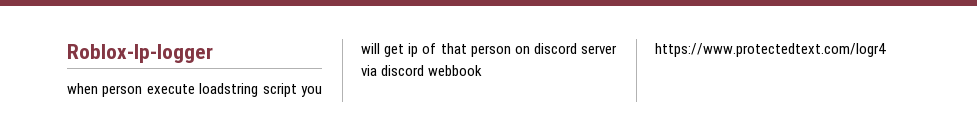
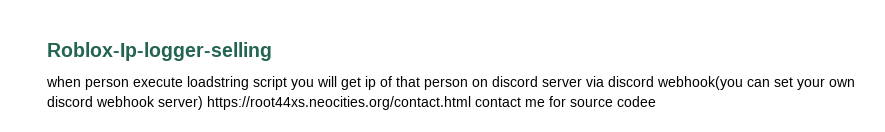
- Roblox-Ip-logger
+ Roblox-Ip-logger-selling
- when person execute loadstring script you will get ip of that person on discord server via discord webbook https://www.protectedtext.com/logr4
+ when person execute loadstring script you will get ip of that person on discord server via discord webhook(you can set your own discord webhook server) https://root44xs.neocities.org/contact.html contact me for source codee

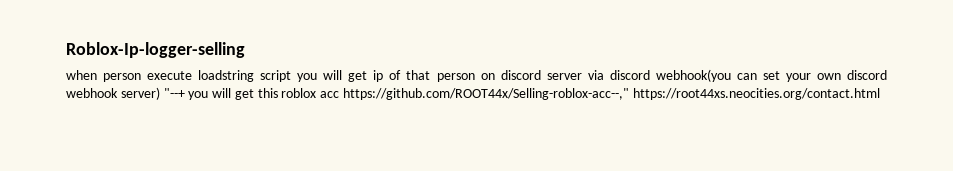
- when person execute loadstring script you will get ip of that person on discord server via discord webhook(you can set your own discord webhook server) https://root44xs.neocities.org/contact.html contact me for source codee
+ when person execute loadstring script you will get ip of that person on discord server via discord webhook(you can set your own discord webhook server) "--+ you will get this roblox acc https://github.com/ROOT44x/Selling-roblox-acc--," https://root44xs.neocities.org/contact.html

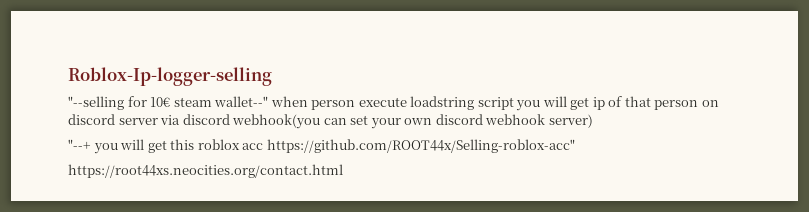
- when person execute loadstring script you will get ip of that person on discord server via discord webhook(you can set your own discord webhook server) "--+ you will get this roblox acc https://github.com/ROOT44x/Selling-roblox-acc--," https://root44xs.neocities.org/contact.html
+ "--selling for 10€ steam wallet--" when person execute loadstring script you will get ip of that person on discord server via discord webhook(you can set your own discord webhook server)
+ "--+ you will get this roblox acc https://github.com/ROOT44x/Selling-roblox-acc"
+ https://root44xs.neocities.org/contact.html

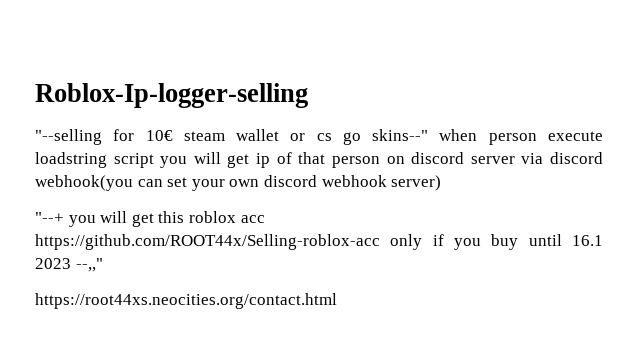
- "--selling for 10€ steam wallet--" when person execute loadstring script you will get ip of that person on discord server via discord webhook(you can set your own discord webhook server)
+ "--selling for 10€ steam wallet or cs go skins--" when person execute loadstring script you will get ip of that person on discord server via discord webhook(you can set your own discord webhook server)
- "--+ you will get this roblox acc https://github.com/ROOT44x/Selling-roblox-acc"
+ "--+ you will get this roblox acc https://github.com/ROOT44x/Selling-roblox-acc only if you buy until 16.1 2023 --,,"

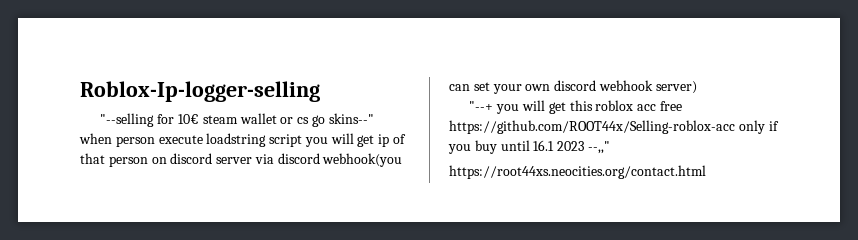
- "--+ you will get this roblox acc https://github.com/ROOT44x/Selling-roblox-acc only if you buy until 16.1 2023 --,,"
+ "--+ you will get this roblox acc free https://github.com/ROOT44x/Selling-roblox-acc only if you buy until 16.1 2023 --,,"

